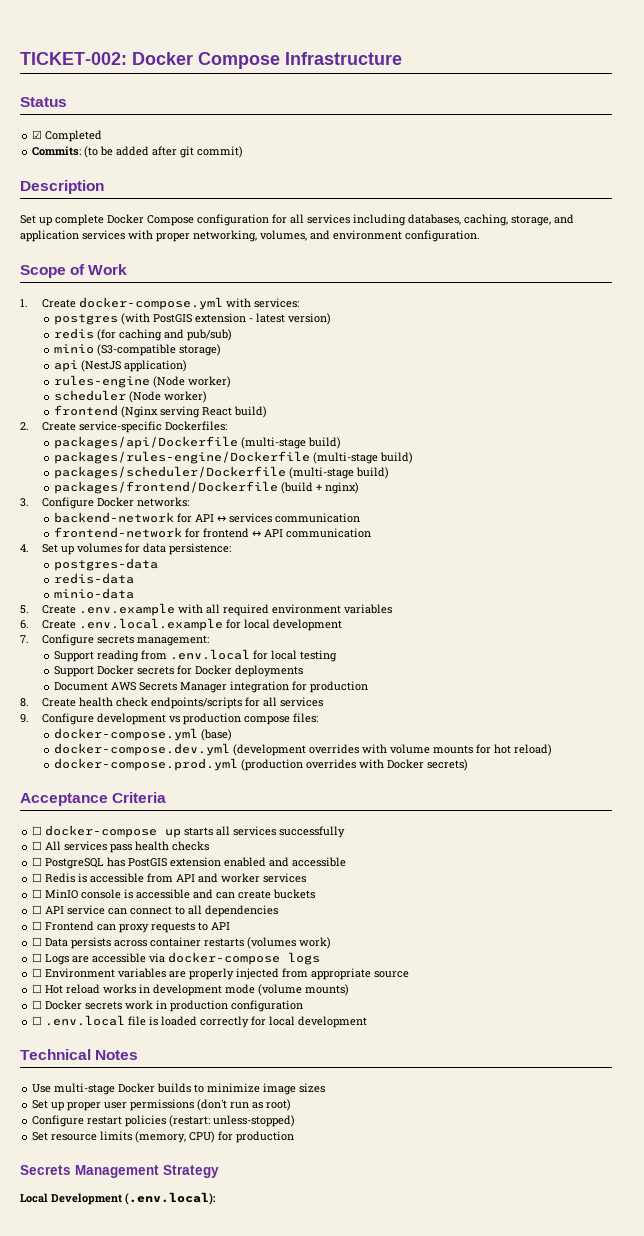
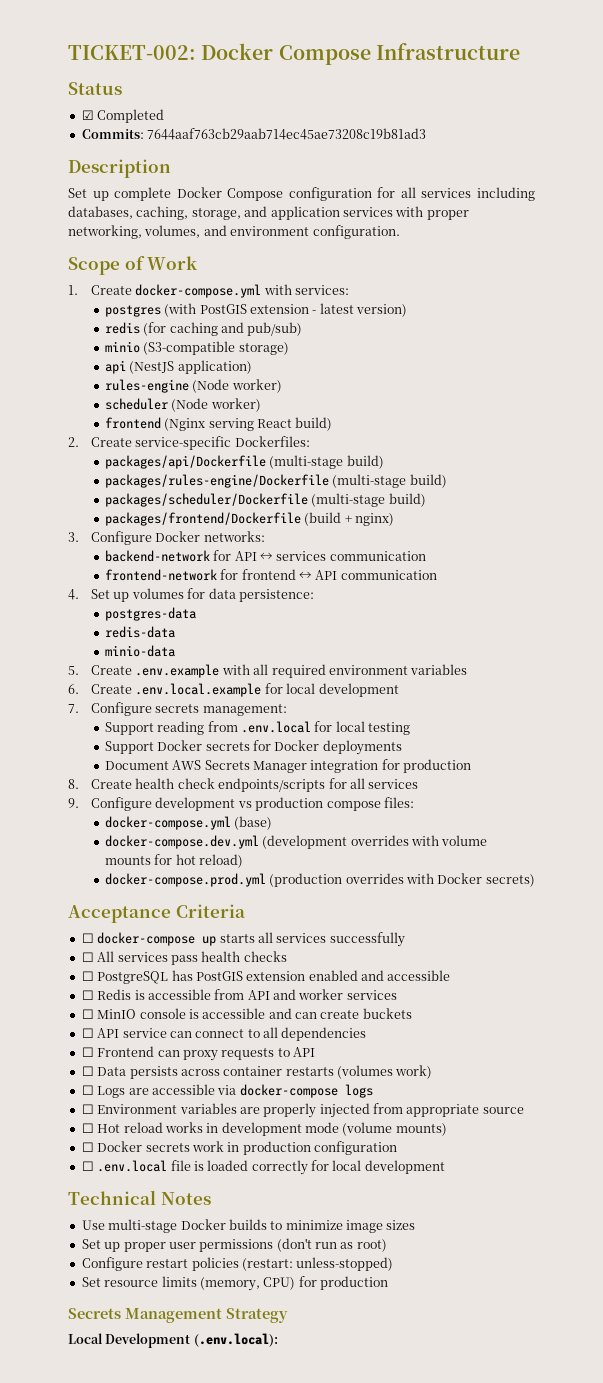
- Commits: (to be added after git commit)
+ Commits: 7644aaf763cb29aab714ec45ae73208c19b81ad3

